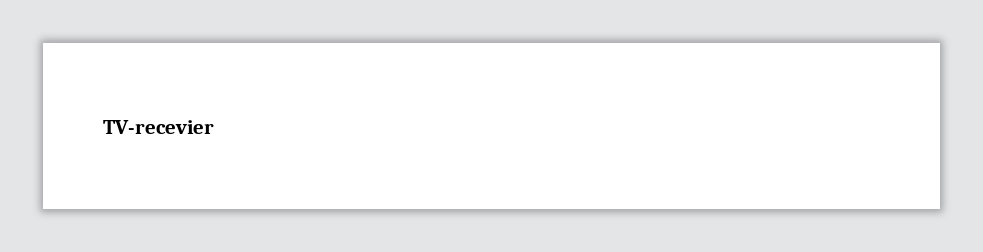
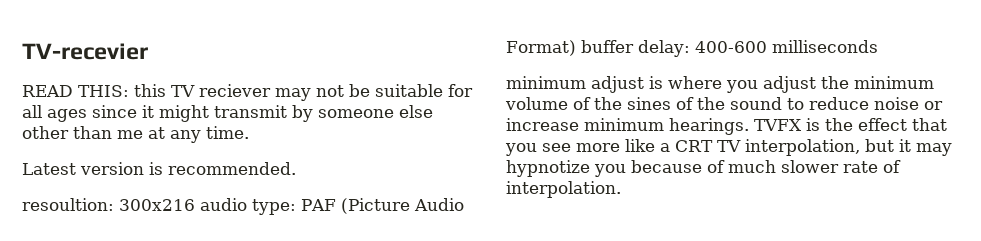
+ READ THIS: this TV reciever may not be suitable for all ages since it might transmit by someone else other than me at any time.
+ Latest version is recommended.
+ resoultion: 300x216 audio type: PAF (Picture Audio Format) buffer delay: 400-600 milliseconds
+ minimum adjust is where you adjust the minimum volume of the sines of the sound to reduce noise or increase minimum hearings. TVFX is the effect that you see more like a CRT TV interpolation, but it may hypnotize you because of much slower rate of interpolation.

